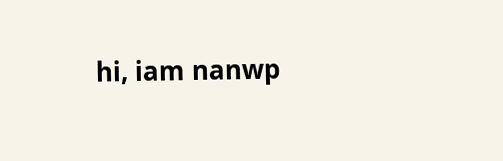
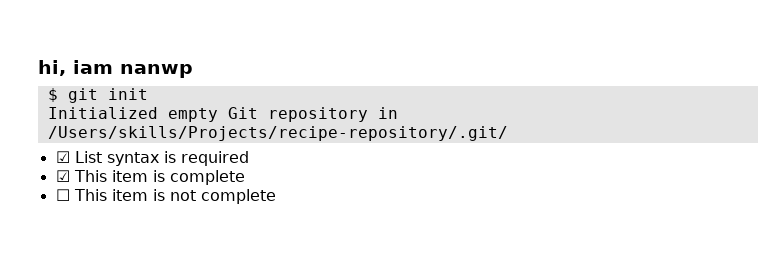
+ $ git init
+ Initialized empty Git repository in /Users/skills/Projects/recipe-repository/.git/
+ ☑ List syntax is required
+ ☑ This item is complete
+ ☐ This item is not complete

